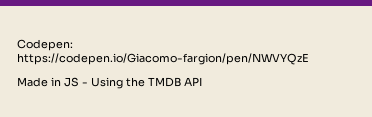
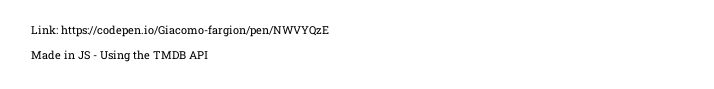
- Codepen: https://codepen.io/Giacomo-fargion/pen/NWVYQzE
+ Link: https://codepen.io/Giacomo-fargion/pen/NWVYQzE

